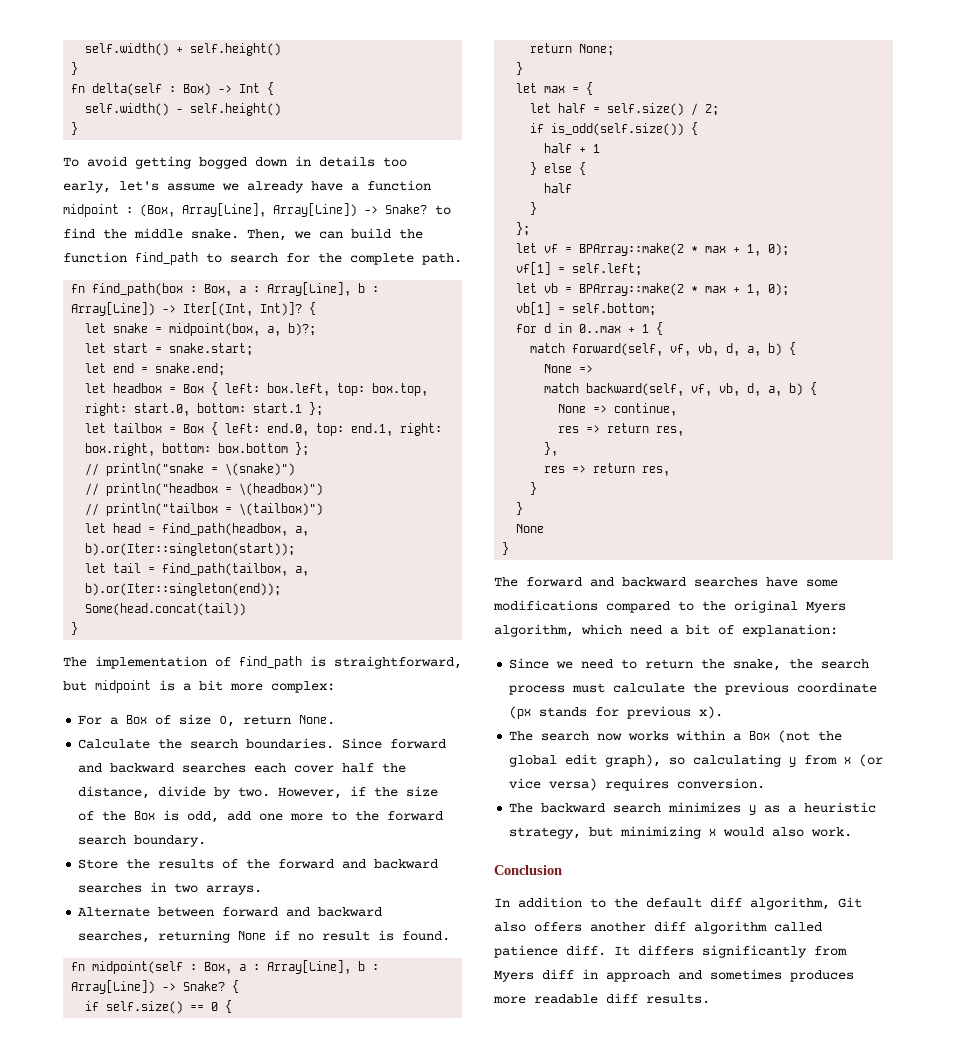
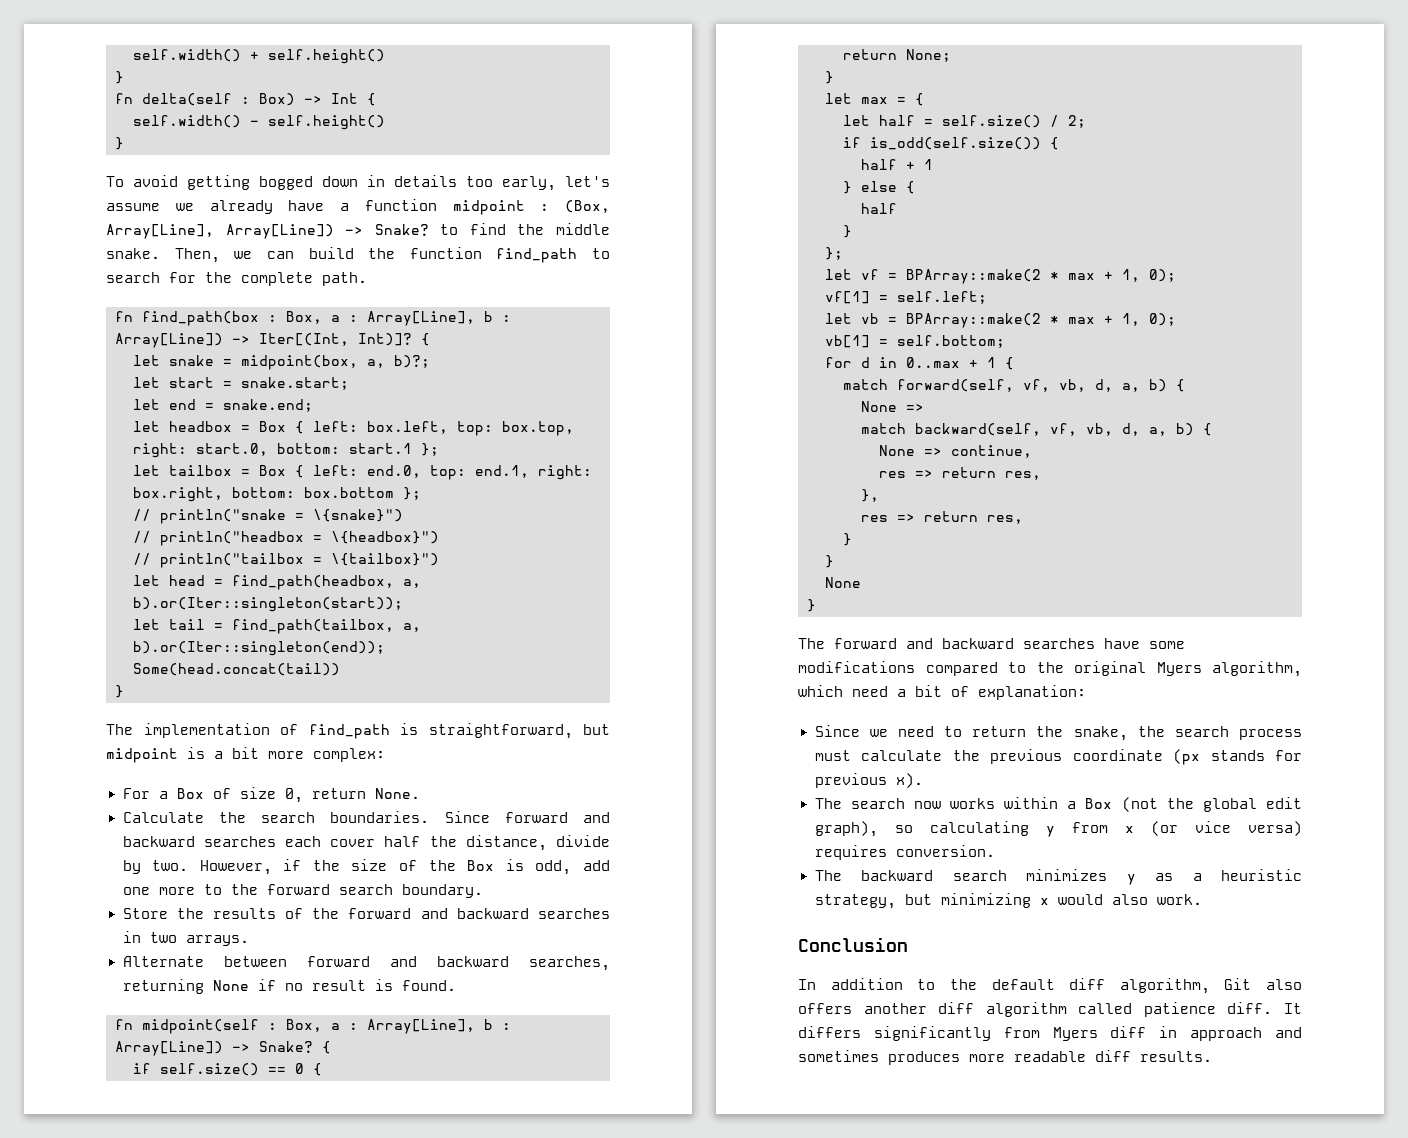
- // println("snake = \(snake)")
+ // println("snake = \{snake}")
- // println("headbox = \(headbox)")
+ // println("headbox = \{headbox}")
- // println("tailbox = \(tailbox)")
+ // println("tailbox = \{tailbox}")

